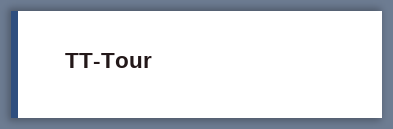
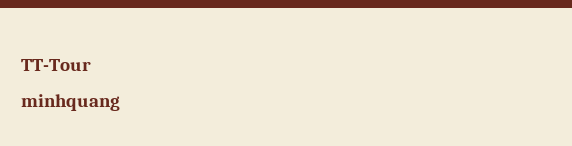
+ minhquang

